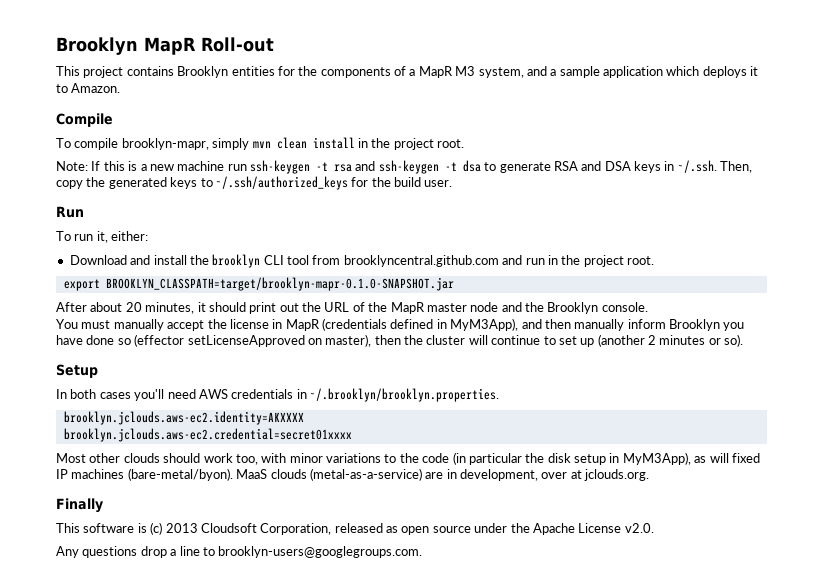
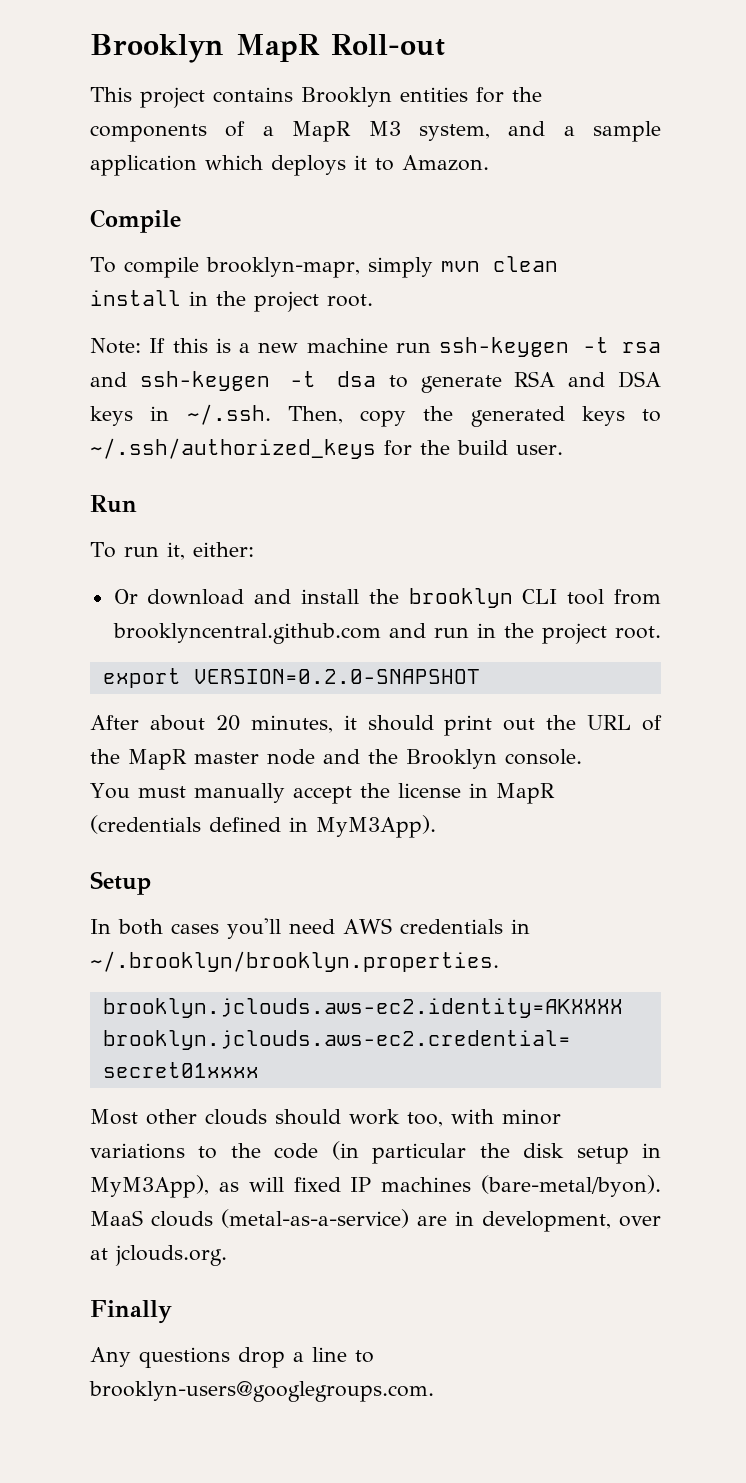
- Download and install the brooklyn CLI tool from brooklyncentral.github.com and run in the project root.
+ Or download and install the brooklyn CLI tool from brooklyncentral.github.com and run in the project root.
- export BROOKLYN_CLASSPATH=target/brooklyn-mapr-0.1.0-SNAPSHOT.jar
+ export VERSION=0.2.0-SNAPSHOT
- You must manually accept the license in MapR (credentials defined in MyM3App), and then manually inform Brooklyn you have done so (effector setLicenseApproved on master), then the cluster will continue to set up (another 2 minutes or so).
+ You must manually accept the license in MapR (credentials defined in MyM3App).
- This software is (c) 2013 Cloudsoft Corporation, released as open source under the Apache License v2.0.

